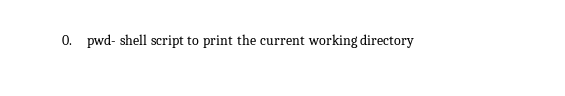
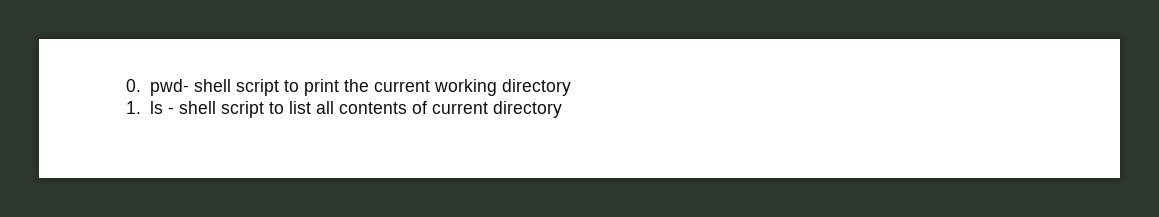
+ 1. ls - shell script to list all contents of current directory

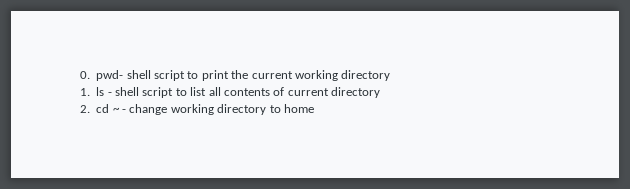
+ 2. cd ~ - change working directory to home

